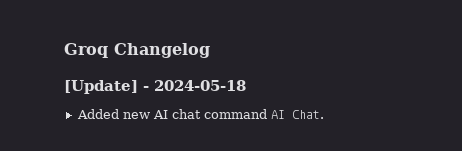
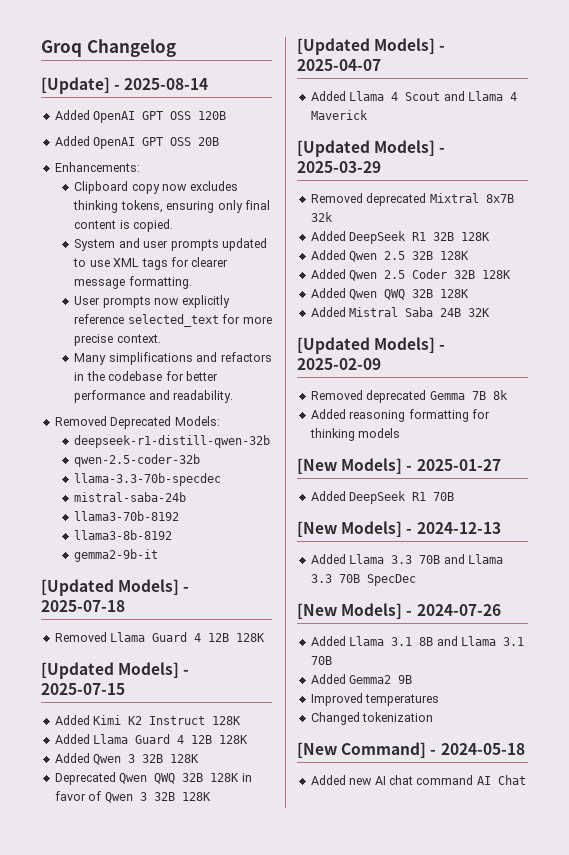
- [Update] - 2024-05-18
+ [Update] - 2025-08-14
+ Added OpenAI GPT OSS 120B
+ Added OpenAI GPT OSS 20B
+ Enhancements:
+ Clipboard copy now excludes thinking tokens, ensuring only final content is copied.
+ System and user prompts updated to use XML tags for clearer message formatting.
+ User prompts now explicitly reference selected_text for more precise context.
+ Many simplifications and refactors in the codebase for better performance and readability.
+ Removed Deprecated Models:
+ deepseek-r1-distill-qwen-32b
+ qwen-2.5-coder-32b
+ llama-3.3-70b-specdec
+ mistral-saba-24b
+ llama3-70b-8192
+ llama3-8b-8192
+ gemma2-9b-it
+ [Updated Models] - 2025-07-18
+ Removed Llama Guard 4 12B 128K
+ [Updated Models] - 2025-07-15
+ Added Kimi K2 Instruct 128K
+ Added Llama Guard 4 12B 128K
+ Added Qwen 3 32B 128K
+ Deprecated Qwen QWQ 32B 128K in favor of Qwen 3 32B 128K
+ [Updated Models] - 2025-04-07
+ Added Llama 4 Scout and Llama 4 Maverick
+ [Updated Models] - 2025-03-29
+ Removed deprecated Mixtral 8x7B 32k
+ Added DeepSeek R1 32B 128K
+ Added Qwen 2.5 32B 128K
+ Added Qwen 2.5 Coder 32B 128K
+ Added Qwen QWQ 32B 128K
+ Added Mistral Saba 24B 32K
+ [Updated Models] - 2025-02-09
+ Removed deprecated Gemma 7B 8k
+ Added reasoning formatting for thinking models
+ [New Models] - 2025-01-27
+ Added DeepSeek R1 70B
+ [New Models] - 2024-12-13
+ Added Llama 3.3 70B and Llama 3.3 70B SpecDec
+ [New Models] - 2024-07-26
+ Added Llama 3.1 8B and Llama 3.1 70B
+ Added Gemma2 9B
+ Improved temperatures
+ Changed tokenization
+ [New Command] - 2024-05-18
- Added new AI chat command AI Chat.
+ Added new AI chat command AI Chat

